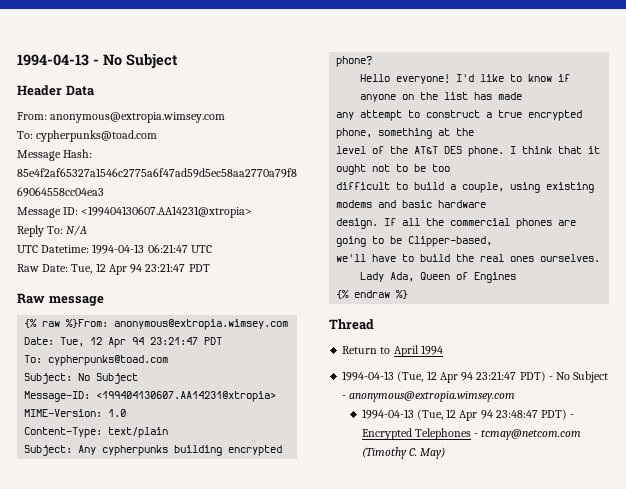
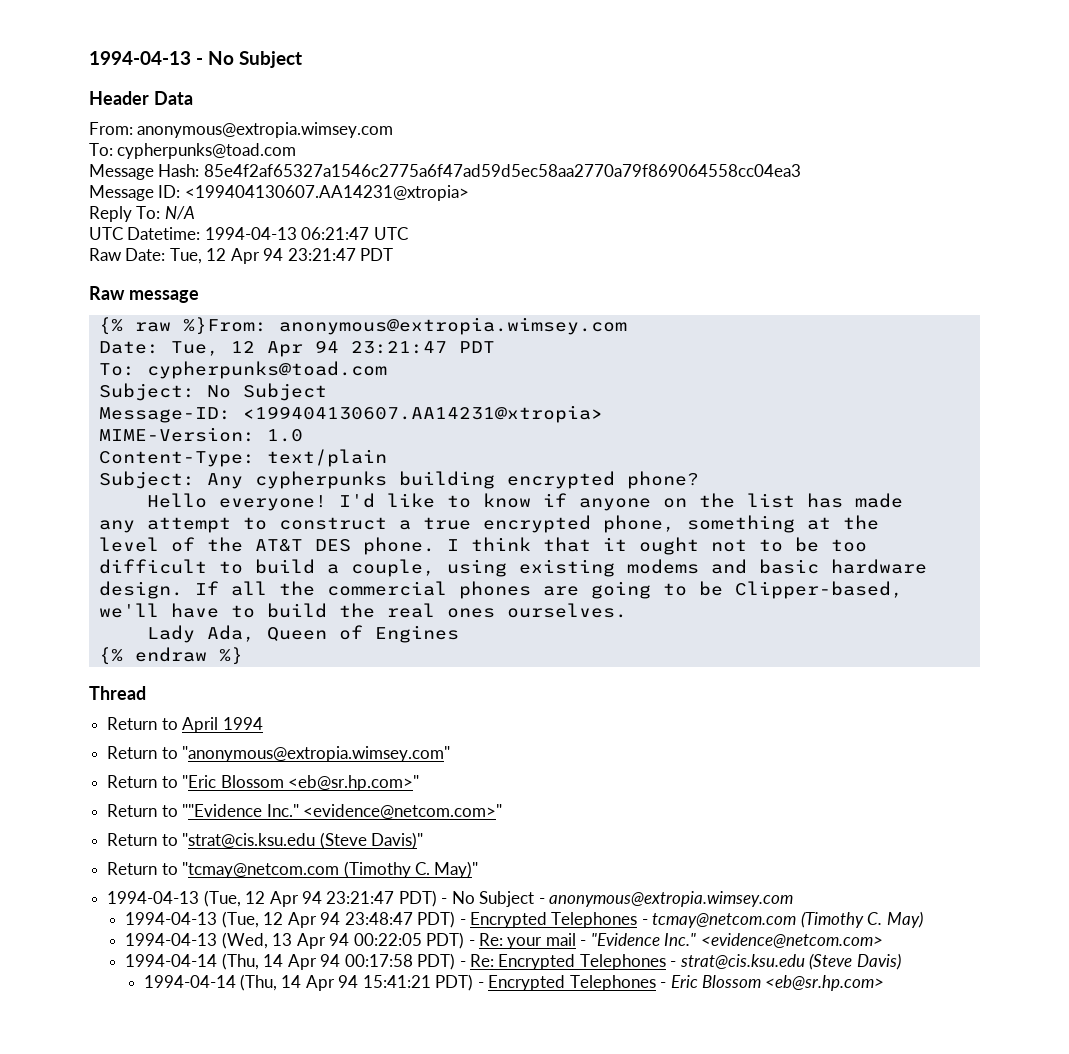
+ Return to "anonymous@extropia.wimsey.com"
+ Return to "Eric Blossom <eb@sr.hp.com>"
+ Return to ""Evidence Inc." <evidence@netcom.com>"
+ Return to "strat@cis.ksu.edu (Steve Davis)"
+ Return to "tcmay@netcom.com (Timothy C. May)"
+ 1994-04-13 (Wed, 13 Apr 94 00:22:05 PDT) - Re: your mail - "Evidence Inc." <evidence@netcom.com>
+ 1994-04-14 (Thu, 14 Apr 94 00:17:58 PDT) - Re: Encrypted Telephones - strat@cis.ksu.edu (Steve Davis)
+ 1994-04-14 (Thu, 14 Apr 94 15:41:21 PDT) - Encrypted Telephones - Eric Blossom <eb@sr.hp.com>

